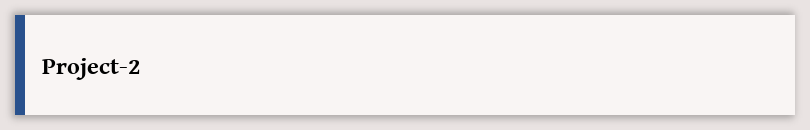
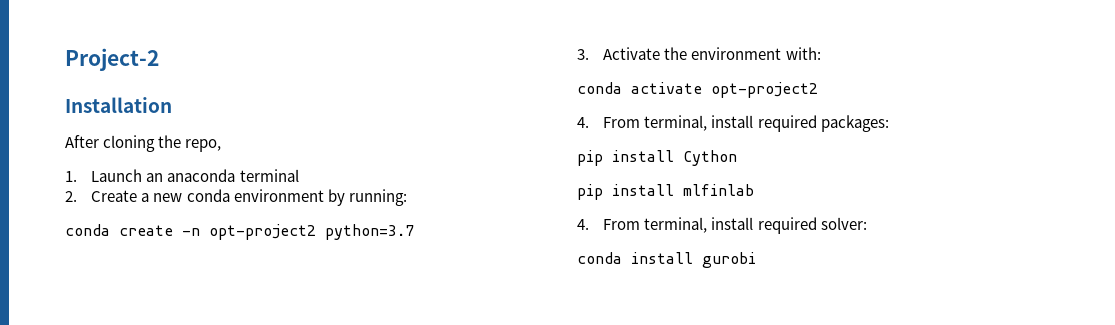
+ Installation
+ After cloning the repo,
+ 1. Launch an anaconda terminal
+ 2. Create a new conda environment by running:
+ conda create -n opt-project2 python=3.7
+ 3. Activate the environment with:
+ conda activate opt-project2
+ 4. From terminal, install required packages:
+ pip install Cython
+ pip install mlfinlab
+ 4. From terminal, install required solver:
+ conda install gurobi

